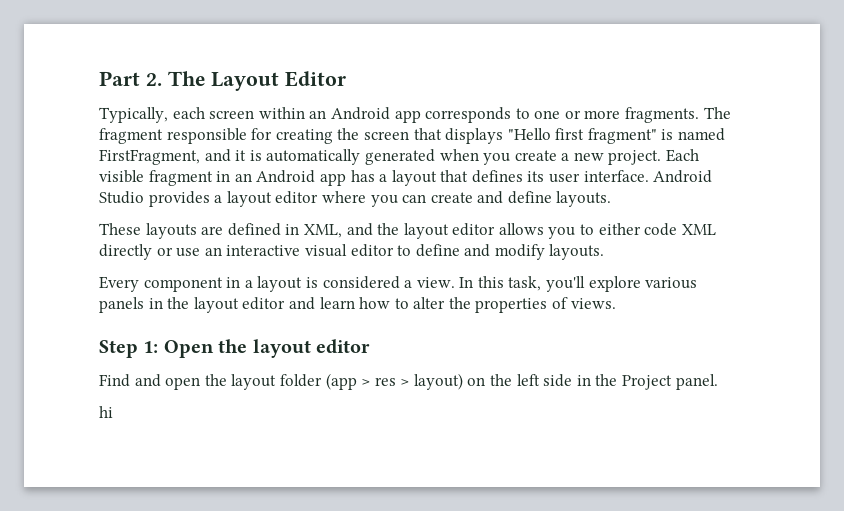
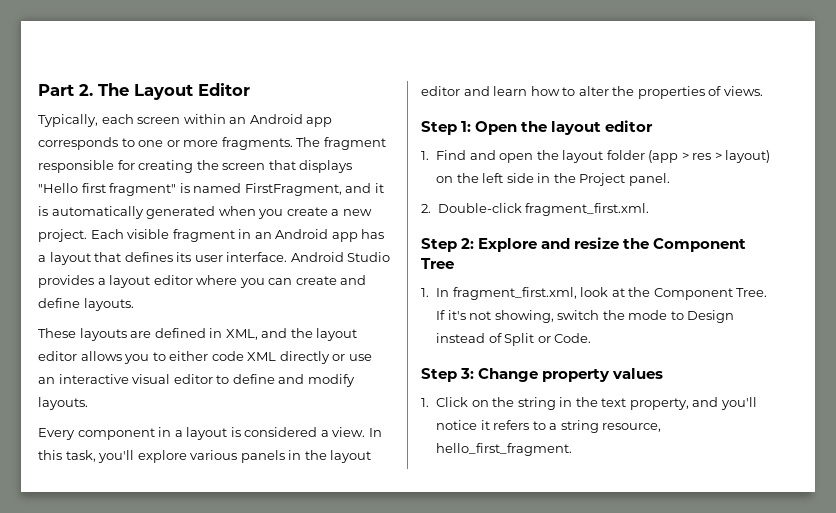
- Find and open the layout folder (app > res > layout) on the left side in the Project panel.
+ 1. Find and open the layout folder (app > res > layout) on the left side in the Project panel.
- hi
+ 2. Double-click fragment_first.xml.
+ Step 2: Explore and resize the Component Tree
+ 1. In fragment_first.xml, look at the Component Tree. If it's not showing, switch the mode to Design instead of Split or Code.
+ Step 3: Change property values
+ 1. Click on the string in the text property, and you'll notice it refers to a string resource, hello_first_fragment.

